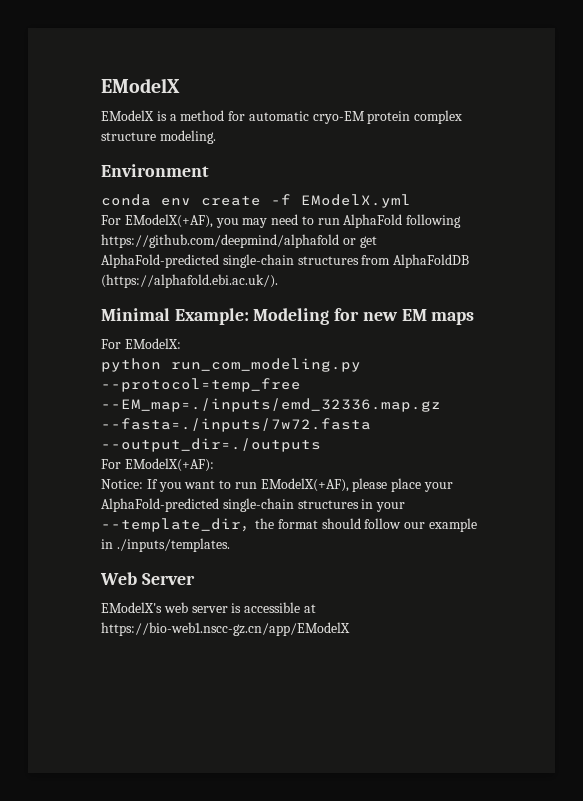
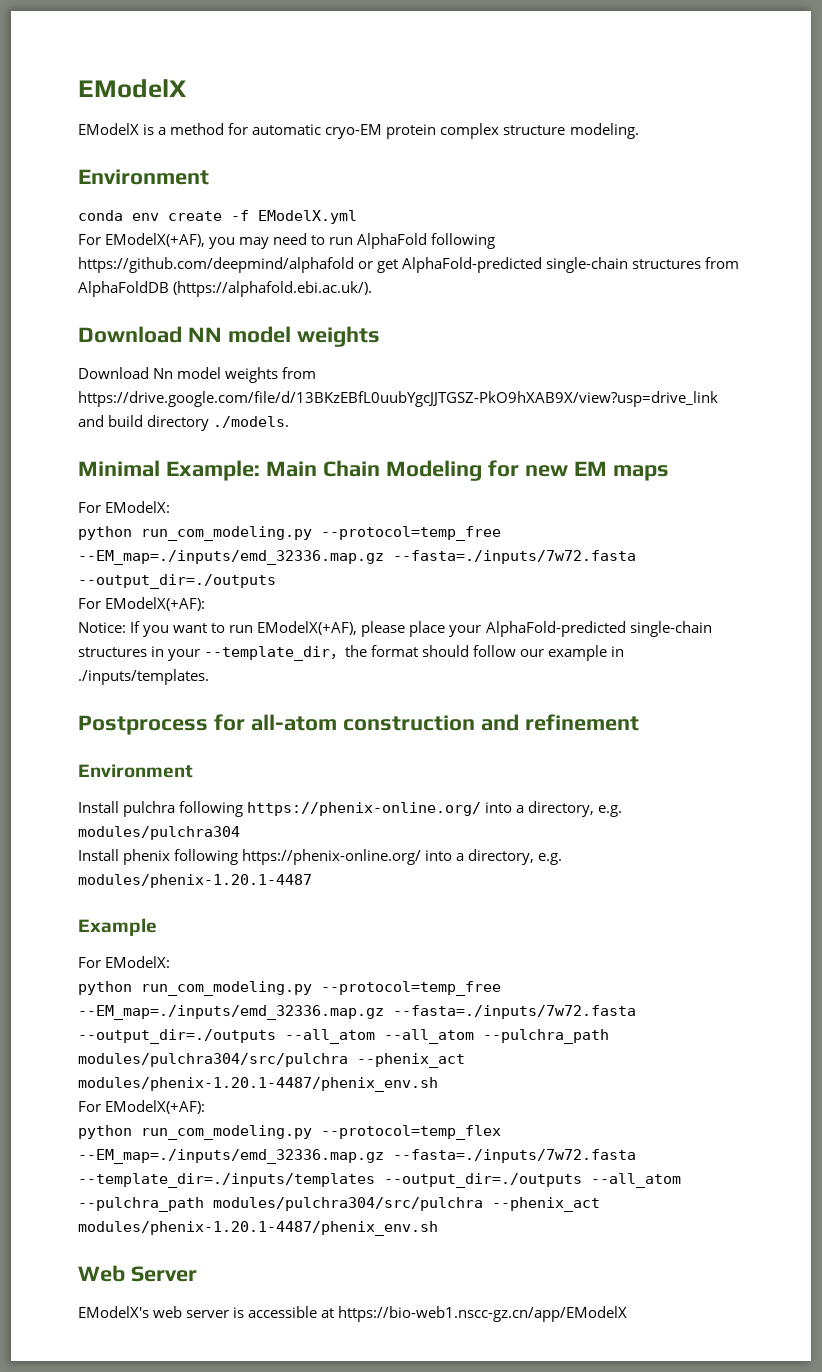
+ Download NN model weights
+ Download Nn model weights from https://drive.google.com/file/d/13BKzEBfL0uubYgcJJTGSZ-PkO9hXAB9X/view?usp=drive_link and build directory ./models.
- Minimal Example: Modeling for new EM maps
+ Minimal Example: Main Chain Modeling for new EM maps
+ Postprocess for all-atom construction and refinement
+ Environment
+ Install pulchra following https://phenix-online.org/ into a directory, e.g. modules/pulchra304
+ Install phenix following https://phenix-online.org/ into a directory, e.g. modules/phenix-1.20.1-4487
+ Example
+ For EModelX:
+ python run_com_modeling.py --protocol=temp_free --EM_map=./inputs/emd_32336.map.gz --fasta=./inputs/7w72.fasta --output_dir=./outputs --all_atom --all_atom --pulchra_path modules/pulchra304/src/pulchra --phenix_act modules/phenix-1.20.1-4487/phenix_env.sh
+ For EModelX(+AF):
+ python run_com_modeling.py --protocol=temp_flex --EM_map=./inputs/emd_32336.map.gz --fasta=./inputs/7w72.fasta --template_dir=./inputs/templates --output_dir=./outputs --all_atom --pulchra_path modules/pulchra304/src/pulchra --phenix_act modules/phenix-1.20.1-4487/phenix_env.sh

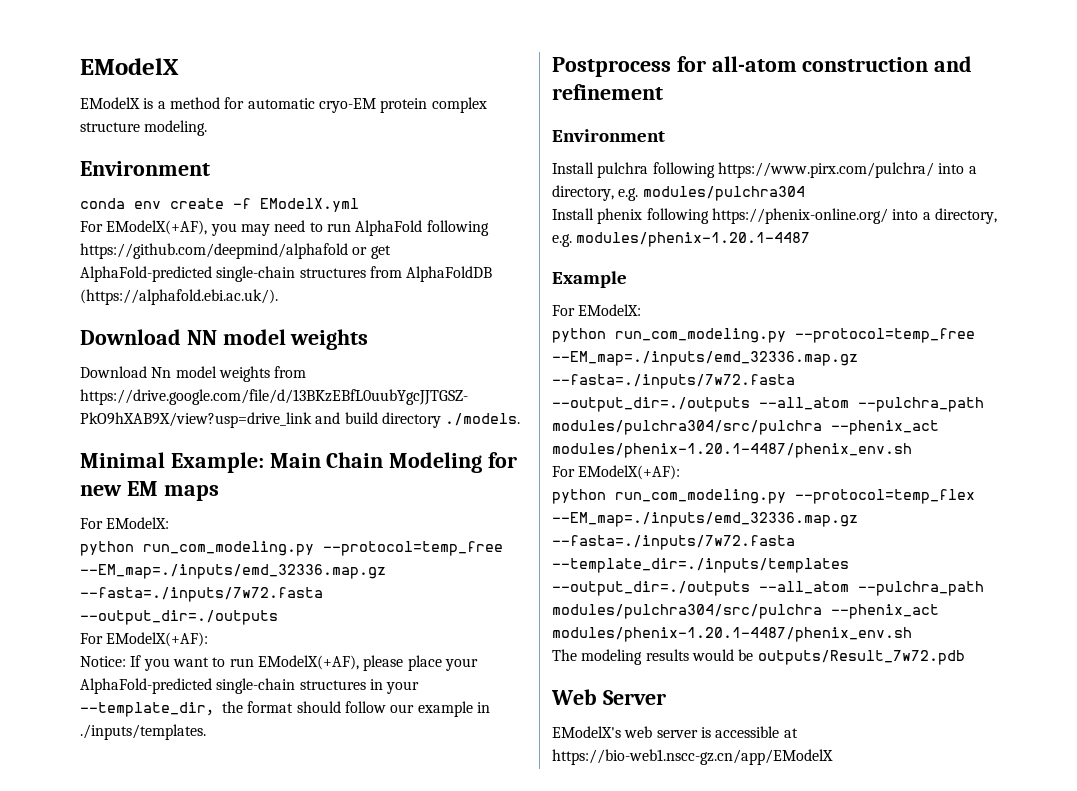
- Install pulchra following https://phenix-online.org/ into a directory, e.g. modules/pulchra304
+ Install pulchra following https://www.pirx.com/pulchra/ into a directory, e.g. modules/pulchra304
- python run_com_modeling.py --protocol=temp_free --EM_map=./inputs/emd_32336.map.gz --fasta=./inputs/7w72.fasta --output_dir=./outputs --all_atom --all_atom --pulchra_path modules/pulchra304/src/pulchra --phenix_act modules/phenix-1.20.1-4487/phenix_env.sh
+ python run_com_modeling.py --protocol=temp_free --EM_map=./inputs/emd_32336.map.gz --fasta=./inputs/7w72.fasta --output_dir=./outputs --all_atom --pulchra_path modules/pulchra304/src/pulchra --phenix_act modules/phenix-1.20.1-4487/phenix_env.sh
+ The modeling results would be outputs/Result_7w72.pdb

